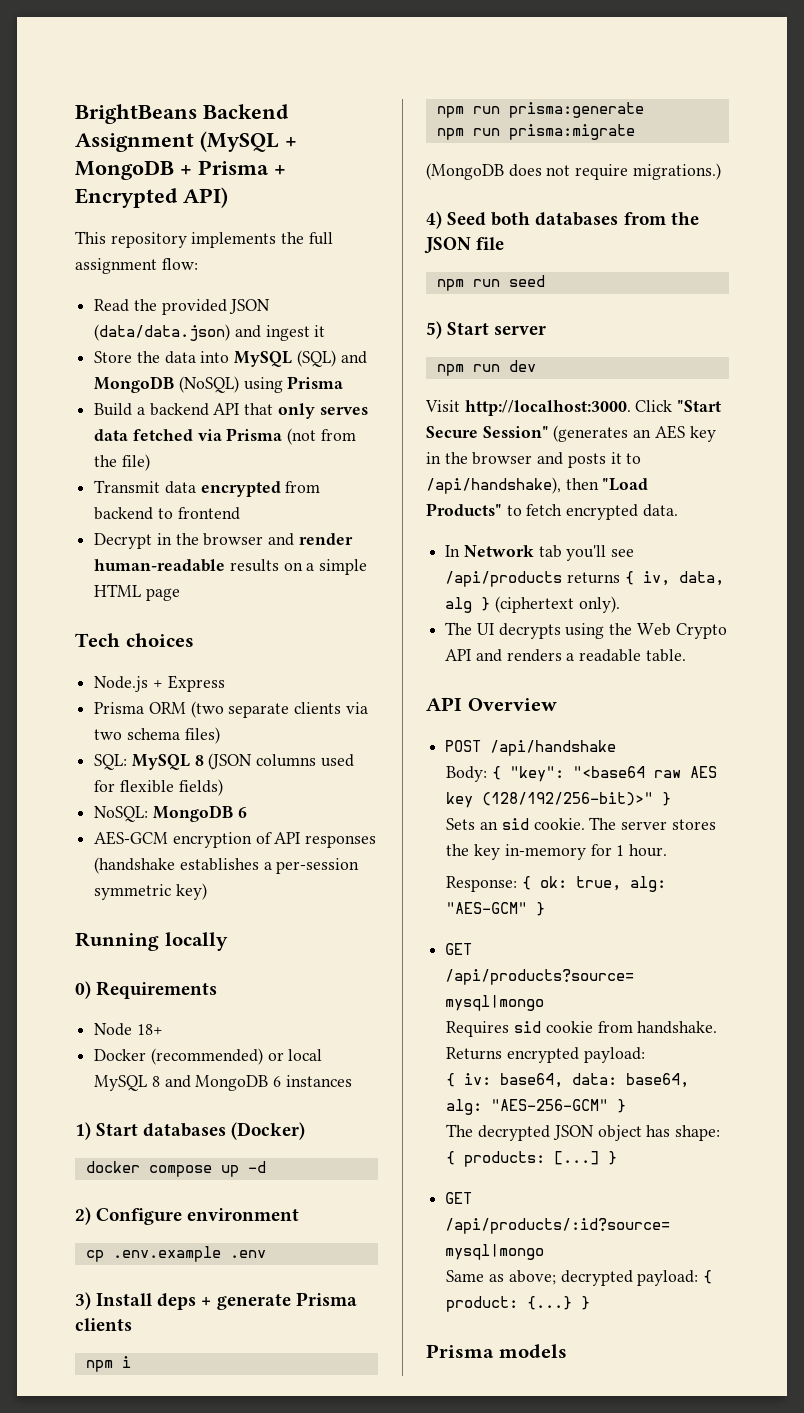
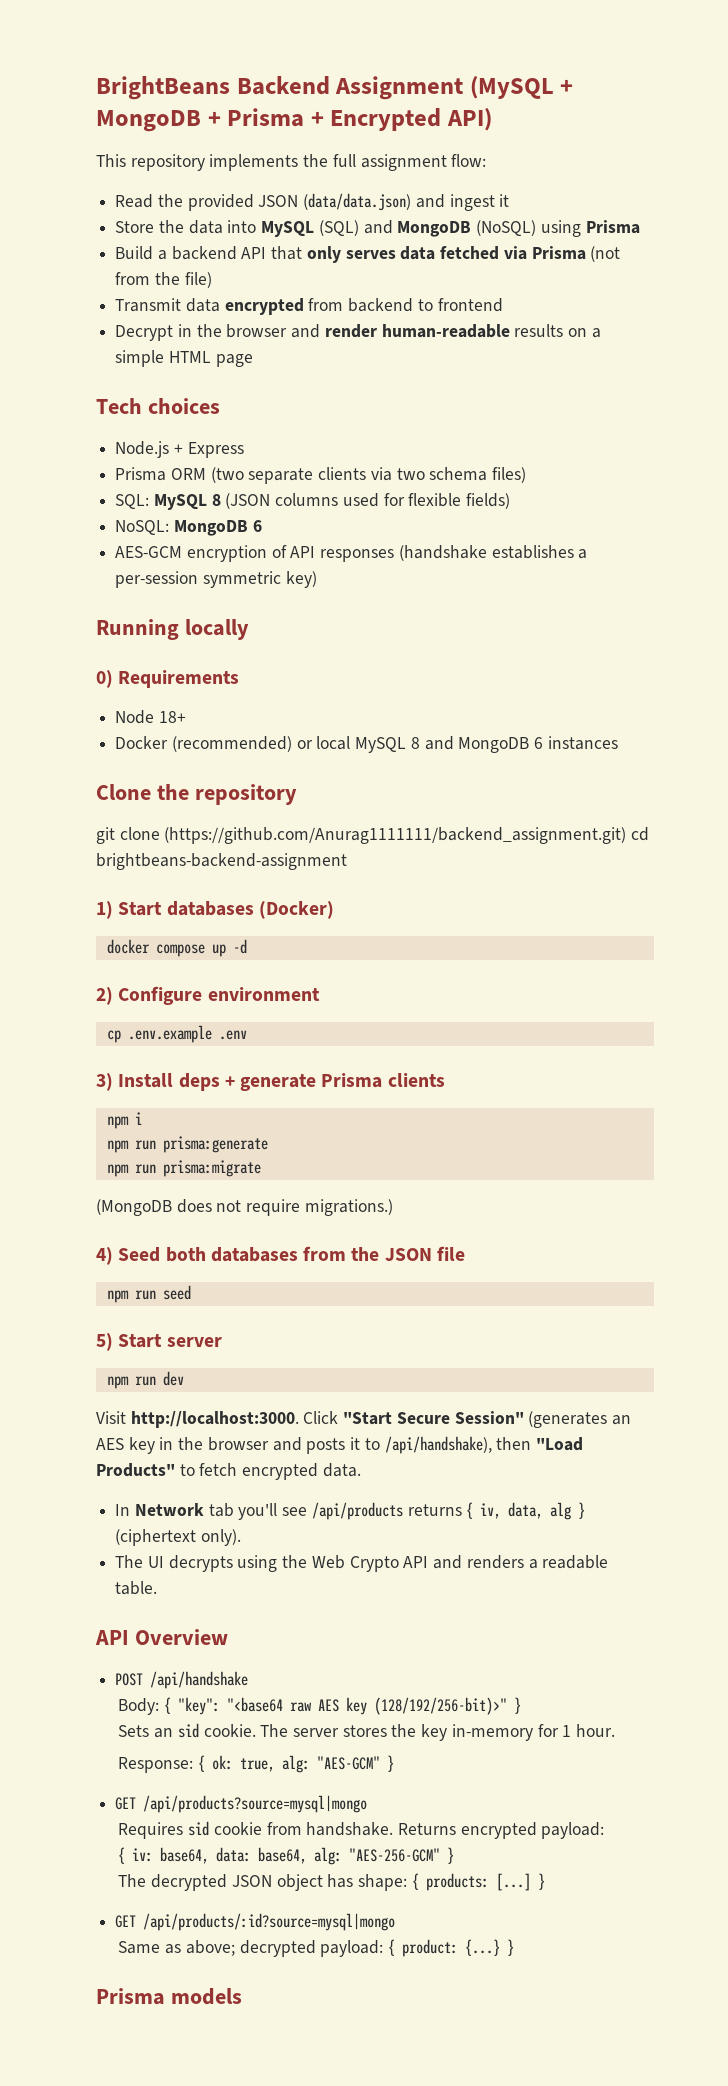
+ Clone the repository
+ git clone (https://github.com/Anurag1111111/backend_assignment.git) cd brightbeans-backend-assignment

